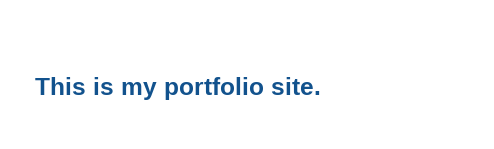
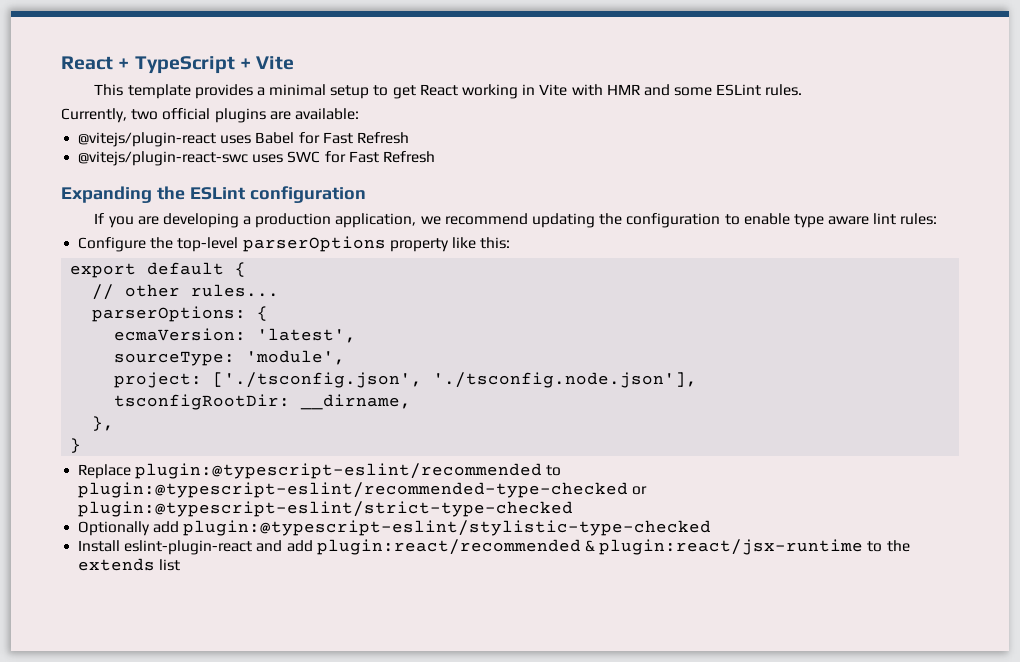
- This is my portfolio site.
+ React + TypeScript + Vite
+ This template provides a minimal setup to get React working in Vite with HMR and some ESLint rules.
+ Currently, two official plugins are available:
+ @vitejs/plugin-react uses Babel for Fast Refresh
+ @vitejs/plugin-react-swc uses SWC for Fast Refresh
+ Expanding the ESLint configuration
+ If you are developing a production application, we recommend updating the configuration to enable type aware lint rules:
+ Configure the top-level parserOptions property like this:
+ export default {
+ // other rules...
+ parserOptions: {
+ ecmaVersion: 'latest',
+ sourceType: 'module',
+ project: ['./tsconfig.json', './tsconfig.node.json'],
+ tsconfigRootDir: __dirname,
+ },
+ }
+ Replace plugin:@typescript-eslint/recommended to plugin:@typescript-eslint/recommended-type-checked or plugin:@typescript-eslint/strict-type-checked
+ Optionally add plugin:@typescript-eslint/stylistic-type-checked
+ Install eslint-plugin-react and add plugin:react/recommended & plugin:react/jsx-runtime to the extends list

